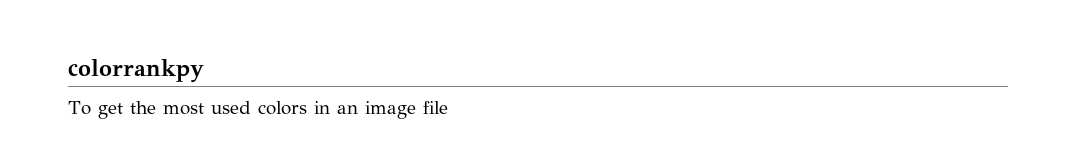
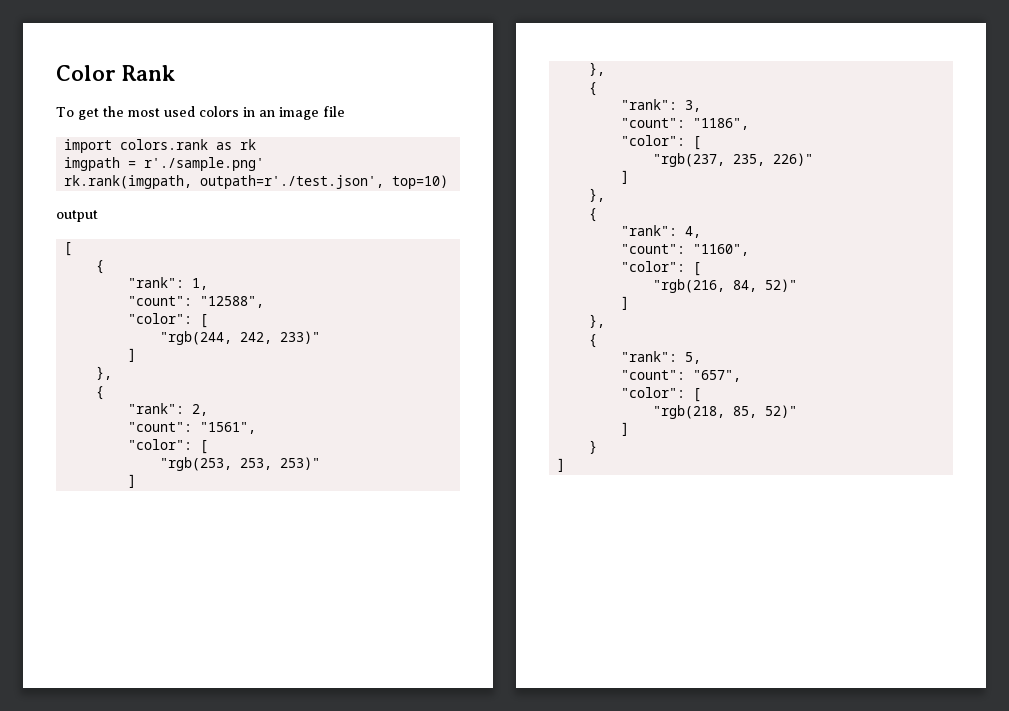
- colorrankpy
+ Color Rank
+ import colors.rank as rk
+ imgpath = r'./sample.png'
+ rk.rank(imgpath, outpath=r'./test.json', top=10)
+ output
+ [
+ {
+ "rank": 1,
+ "count": "12588",
+ "color": [
+ "rgb(244, 242, 233)"
+ ]
+ },
+ {
+ "rank": 2,
+ "count": "1561",
+ "color": [
+ "rgb(253, 253, 253)"
+ ]
+ },
+ {
+ "rank": 3,
+ "count": "1186",
+ "color": [
+ "rgb(237, 235, 226)"
+ ]
+ },
+ {
+ "rank": 4,
+ "count": "1160",
+ "color": [
+ "rgb(216, 84, 52)"
+ ]
+ },
+ {
+ "rank": 5,
+ "count": "657",
+ "color": [
+ "rgb(218, 85, 52)"
+ ]
+ }
+ ]

